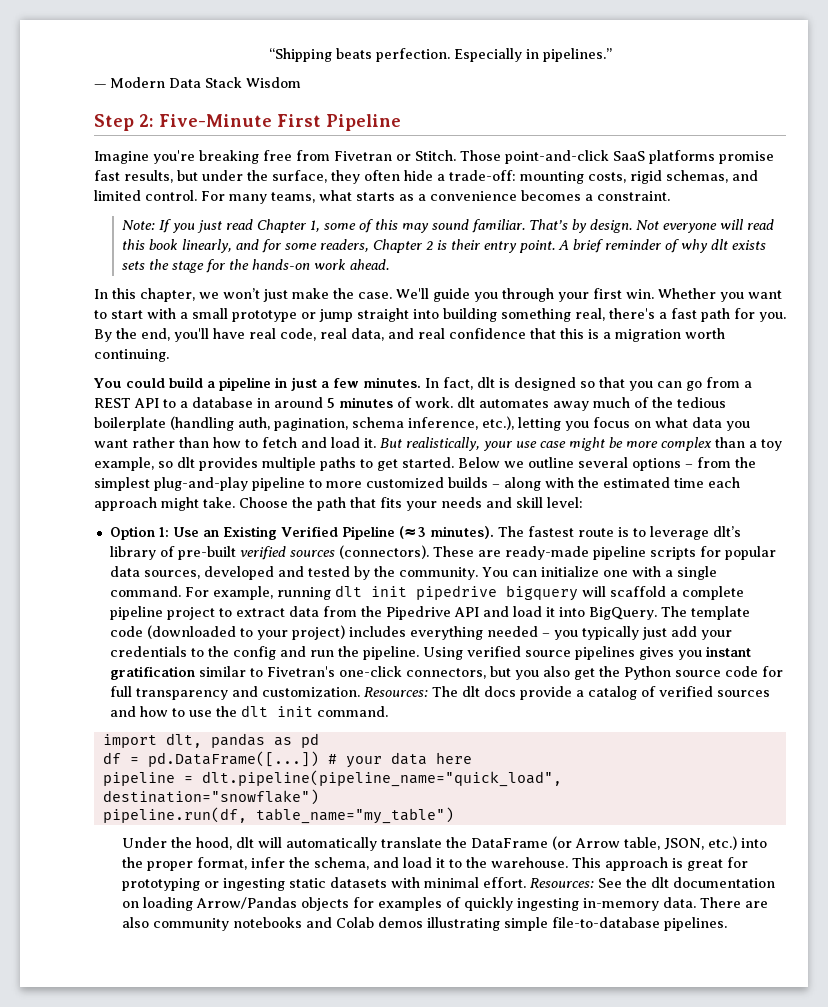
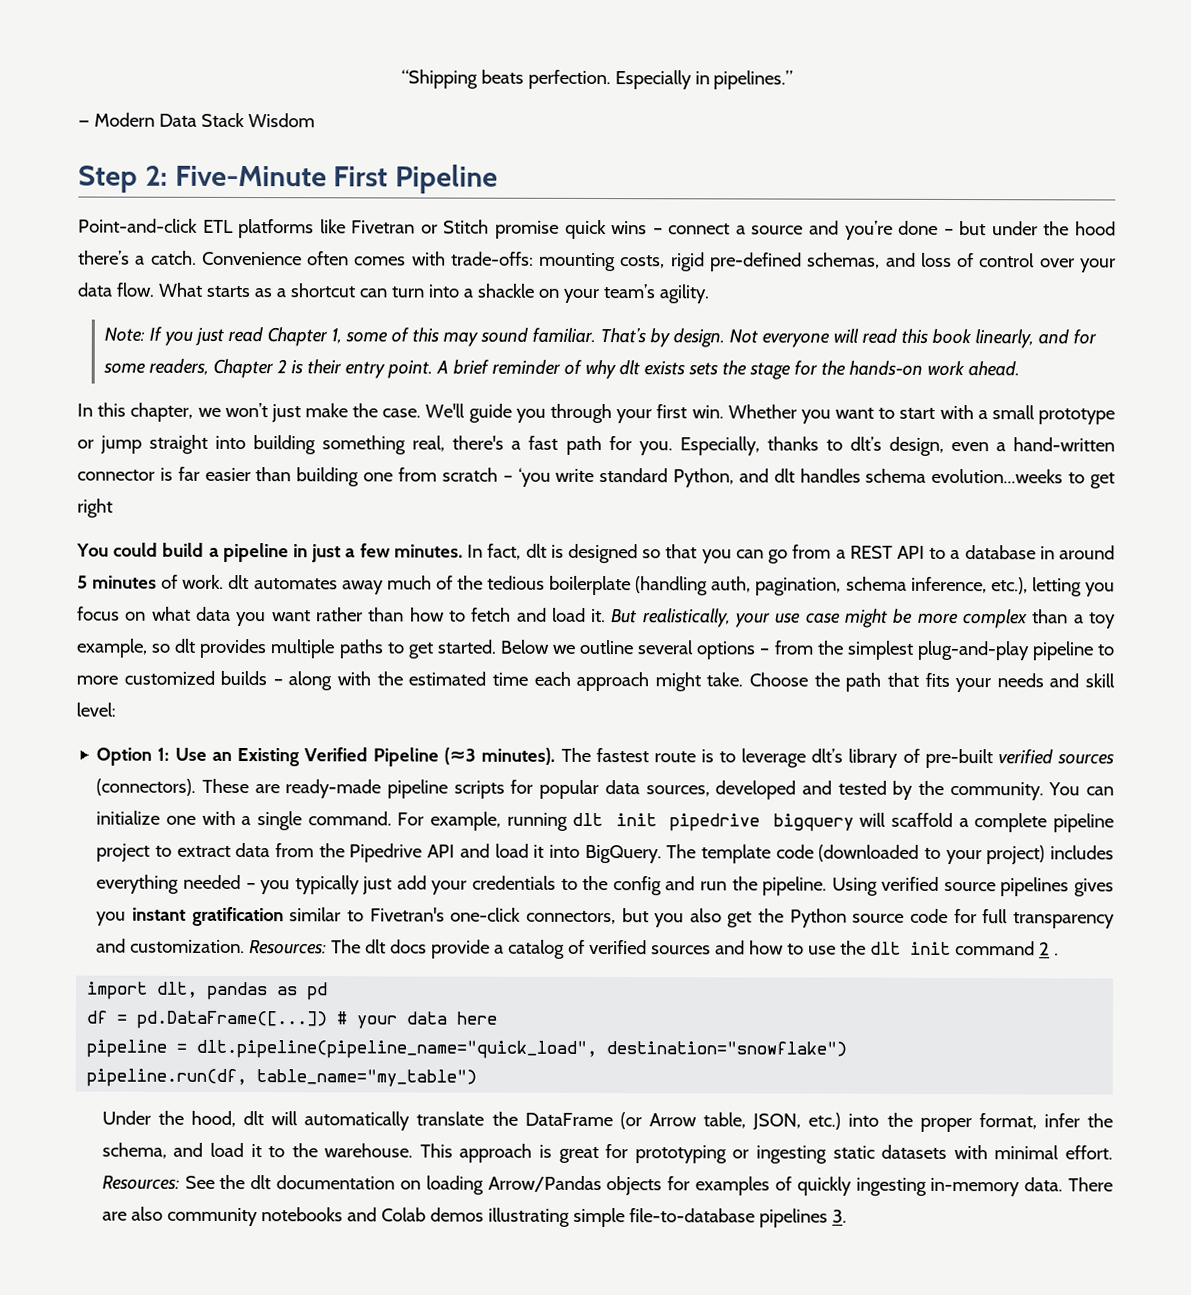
- Imagine you're breaking free from Fivetran or Stitch. Those point-and-click SaaS platforms promise fast results, but under the surface, they often hide a trade-off: mounting costs, rigid schemas, and limited control. For many teams, what starts as a convenience becomes a constraint.
+ Point-and-click ETL platforms like Fivetran or Stitch promise quick wins – connect a source and you’re done – but under the hood there’s a catch. Convenience often comes with trade-offs: mounting costs, rigid pre-defined schemas, and loss of control over your data flow. What starts as a shortcut can turn into a shackle on your team’s agility.
- By the end, you'll have real code, real data, and real confidence that this is a migration worth continuing.
+ Especially, thanks to dlt’s design, even a hand-written connector is far easier than building one from scratch – ‘you write standard Python, and dlt handles schema evolution...weeks to get right
- Resources: The dlt docs provide a catalog of verified sources and how to use the dlt init command.
+ Resources: The dlt docs provide a catalog of verified sources and how to use the dlt init command 2 .
- There are also community notebooks and Colab demos illustrating simple file-to-database pipelines.
+ There are also community notebooks and Colab demos illustrating simple file-to-database pipelines 3.

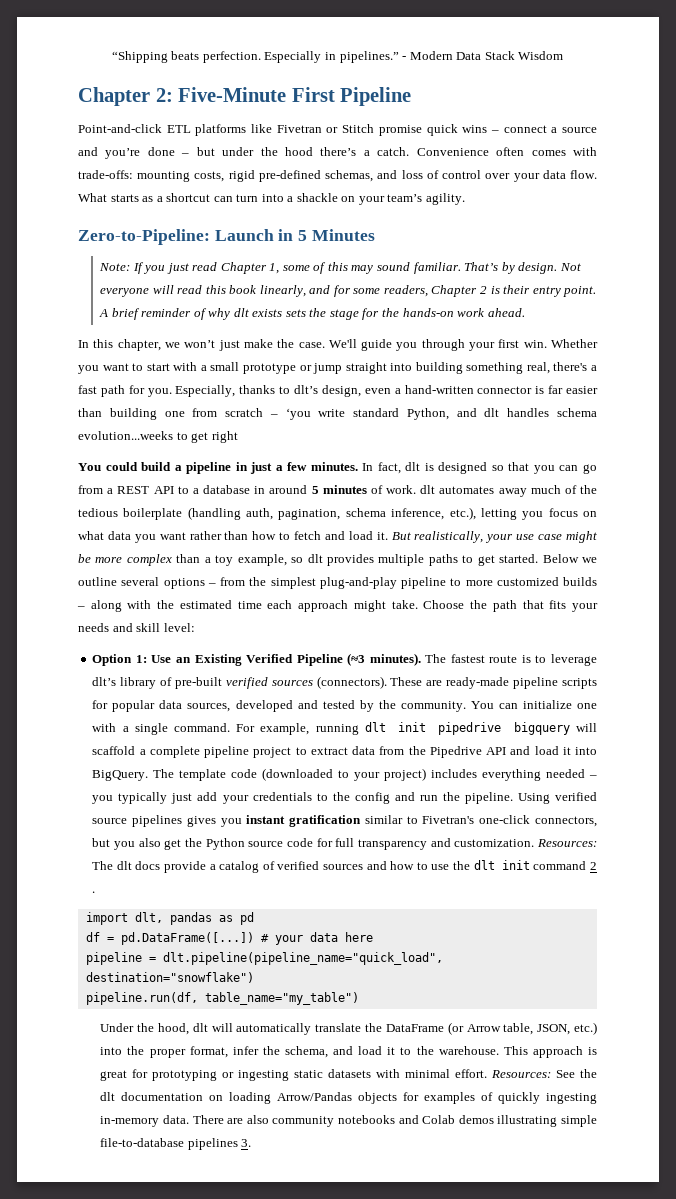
- Especially in pipelines.”
- — Modern Data Stack Wisdom
+ Especially in pipelines.” - Modern Data Stack Wisdom
- Step 2: Five-Minute First Pipeline
+ Chapter 2: Five-Minute First Pipeline
+ Zero-to-Pipeline: Launch in 5 Minutes

